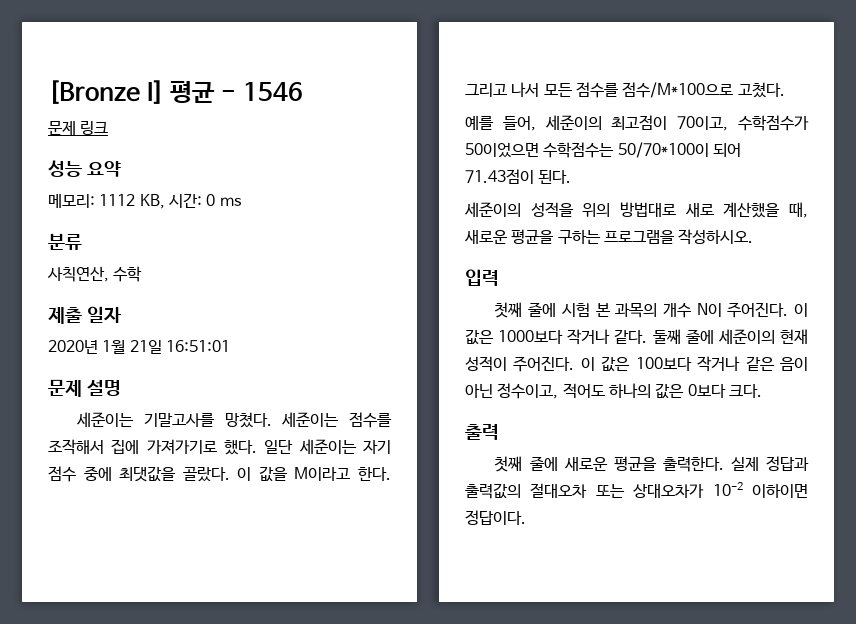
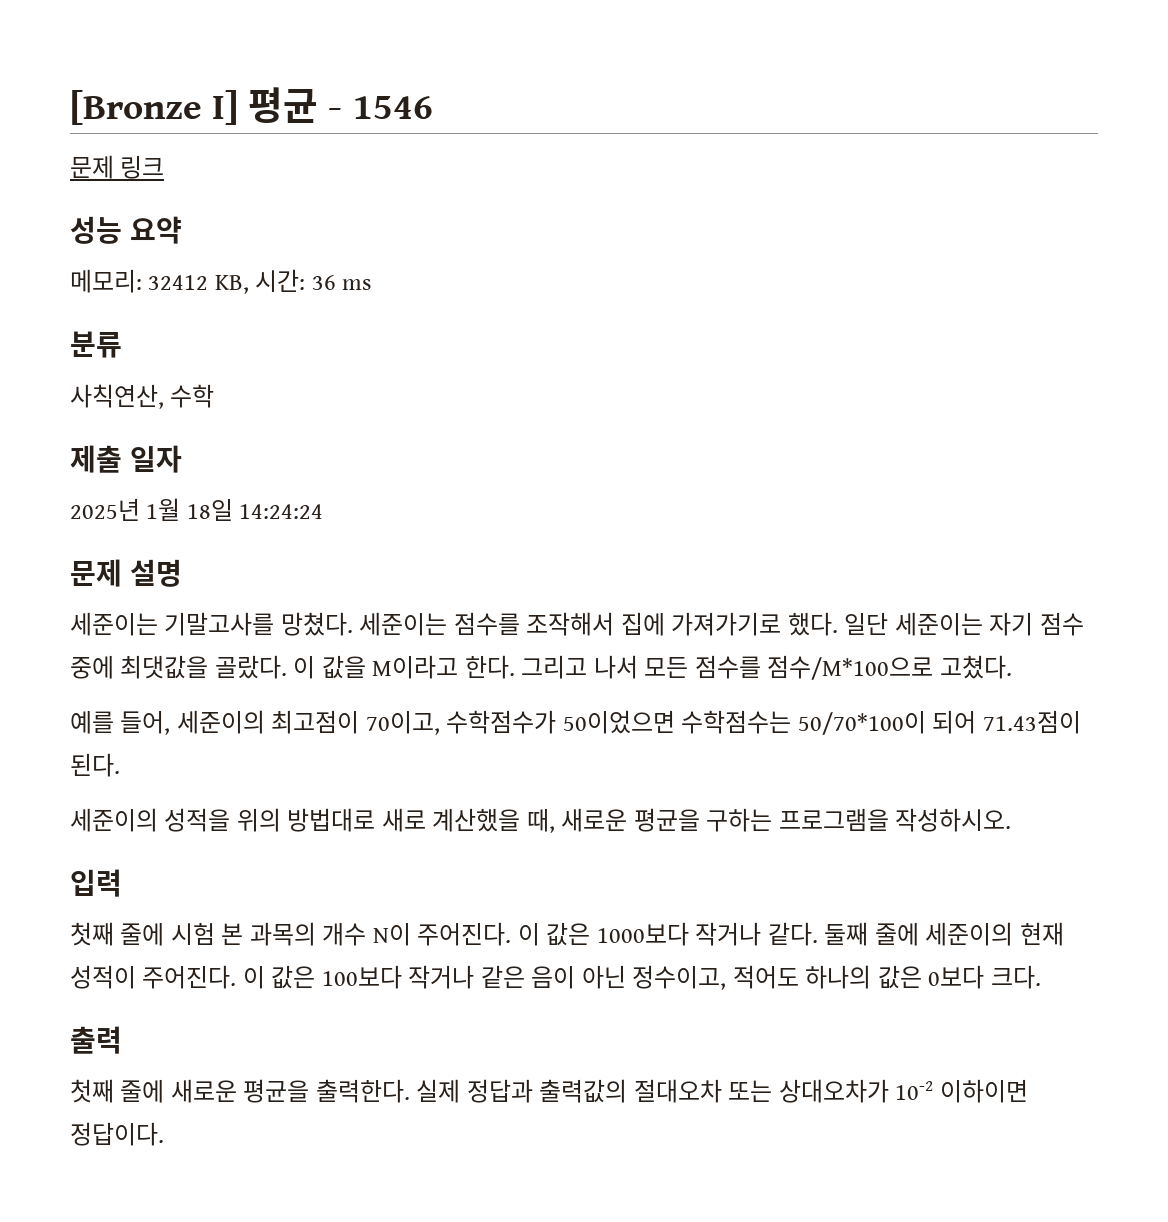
- 메모리: 1112 KB, 시간: 0 ms
+ 메모리: 32412 KB, 시간: 36 ms
- 2020년 1월 21일 16:51:01
+ 2025년 1월 18일 14:24:24

